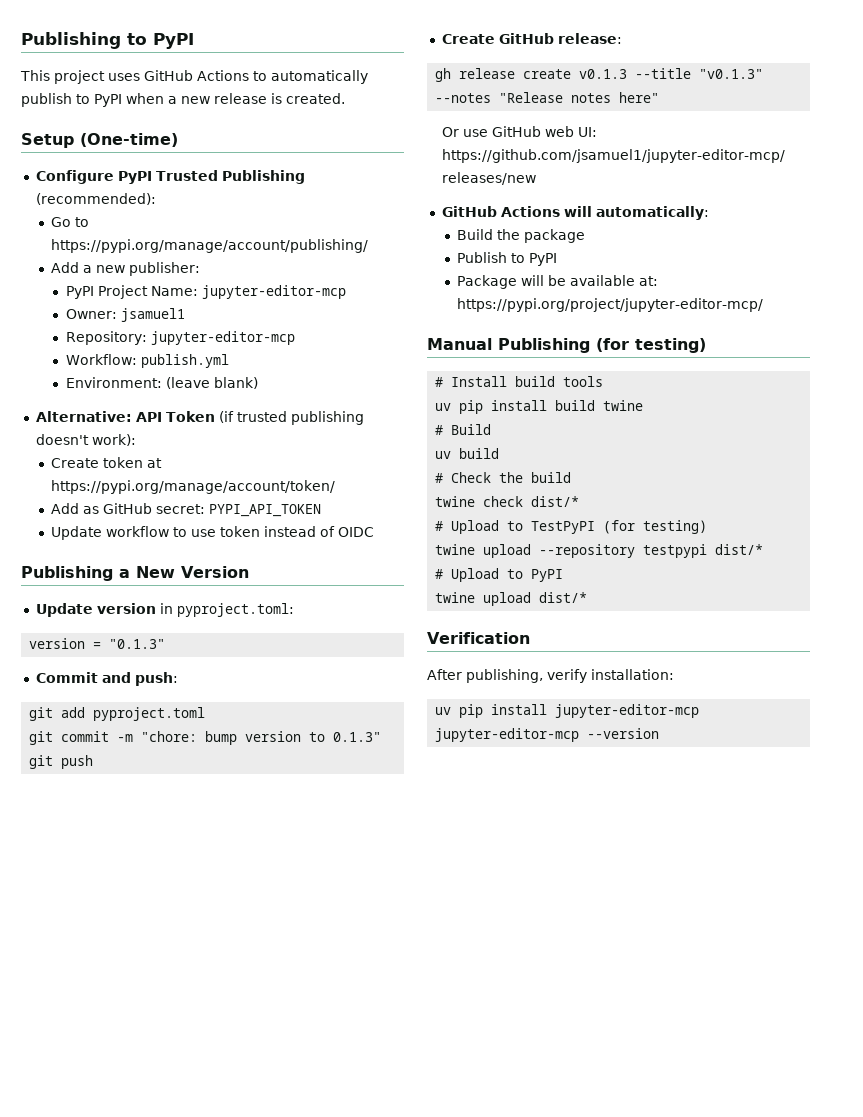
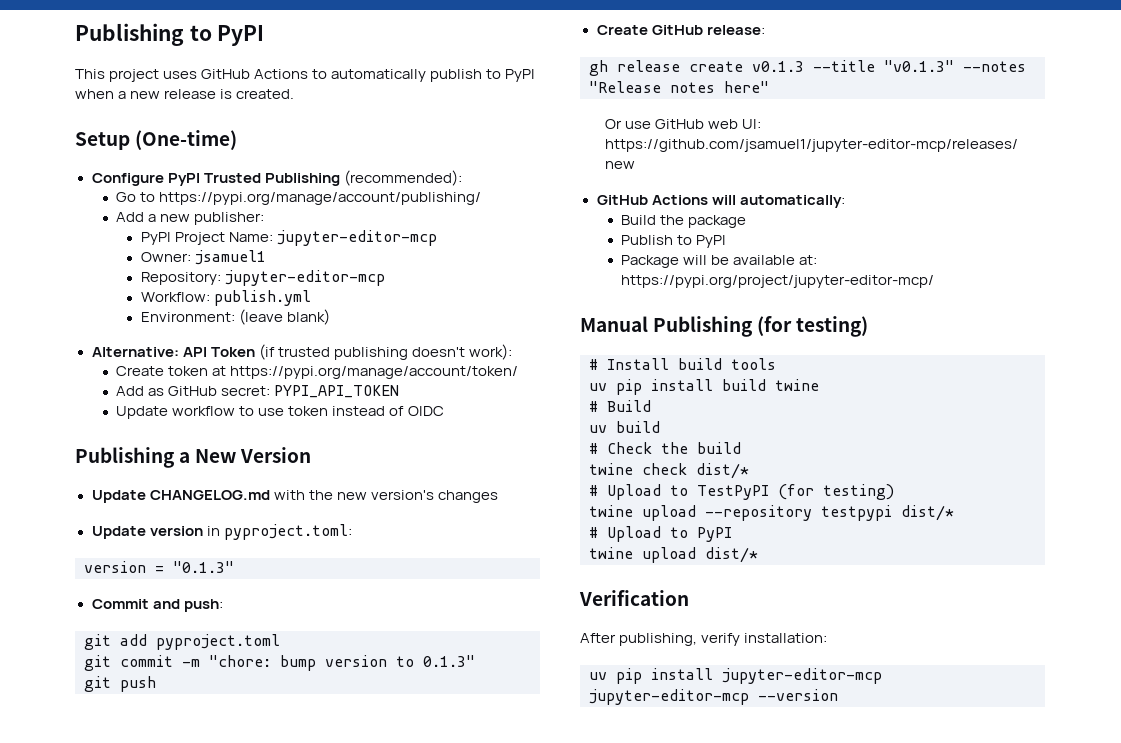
+ Update CHANGELOG.md with the new version's changes

